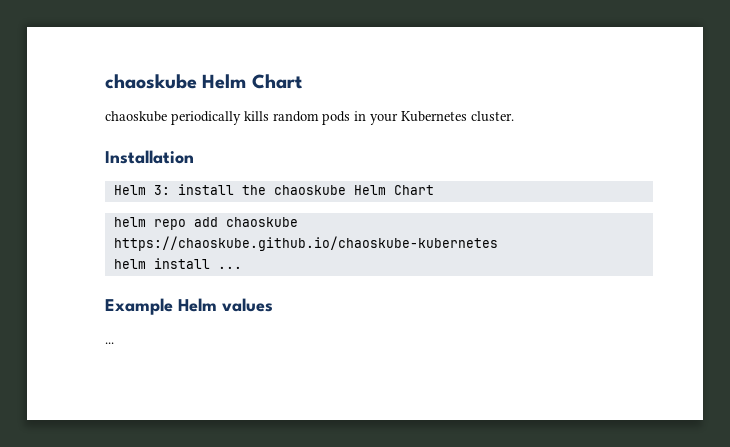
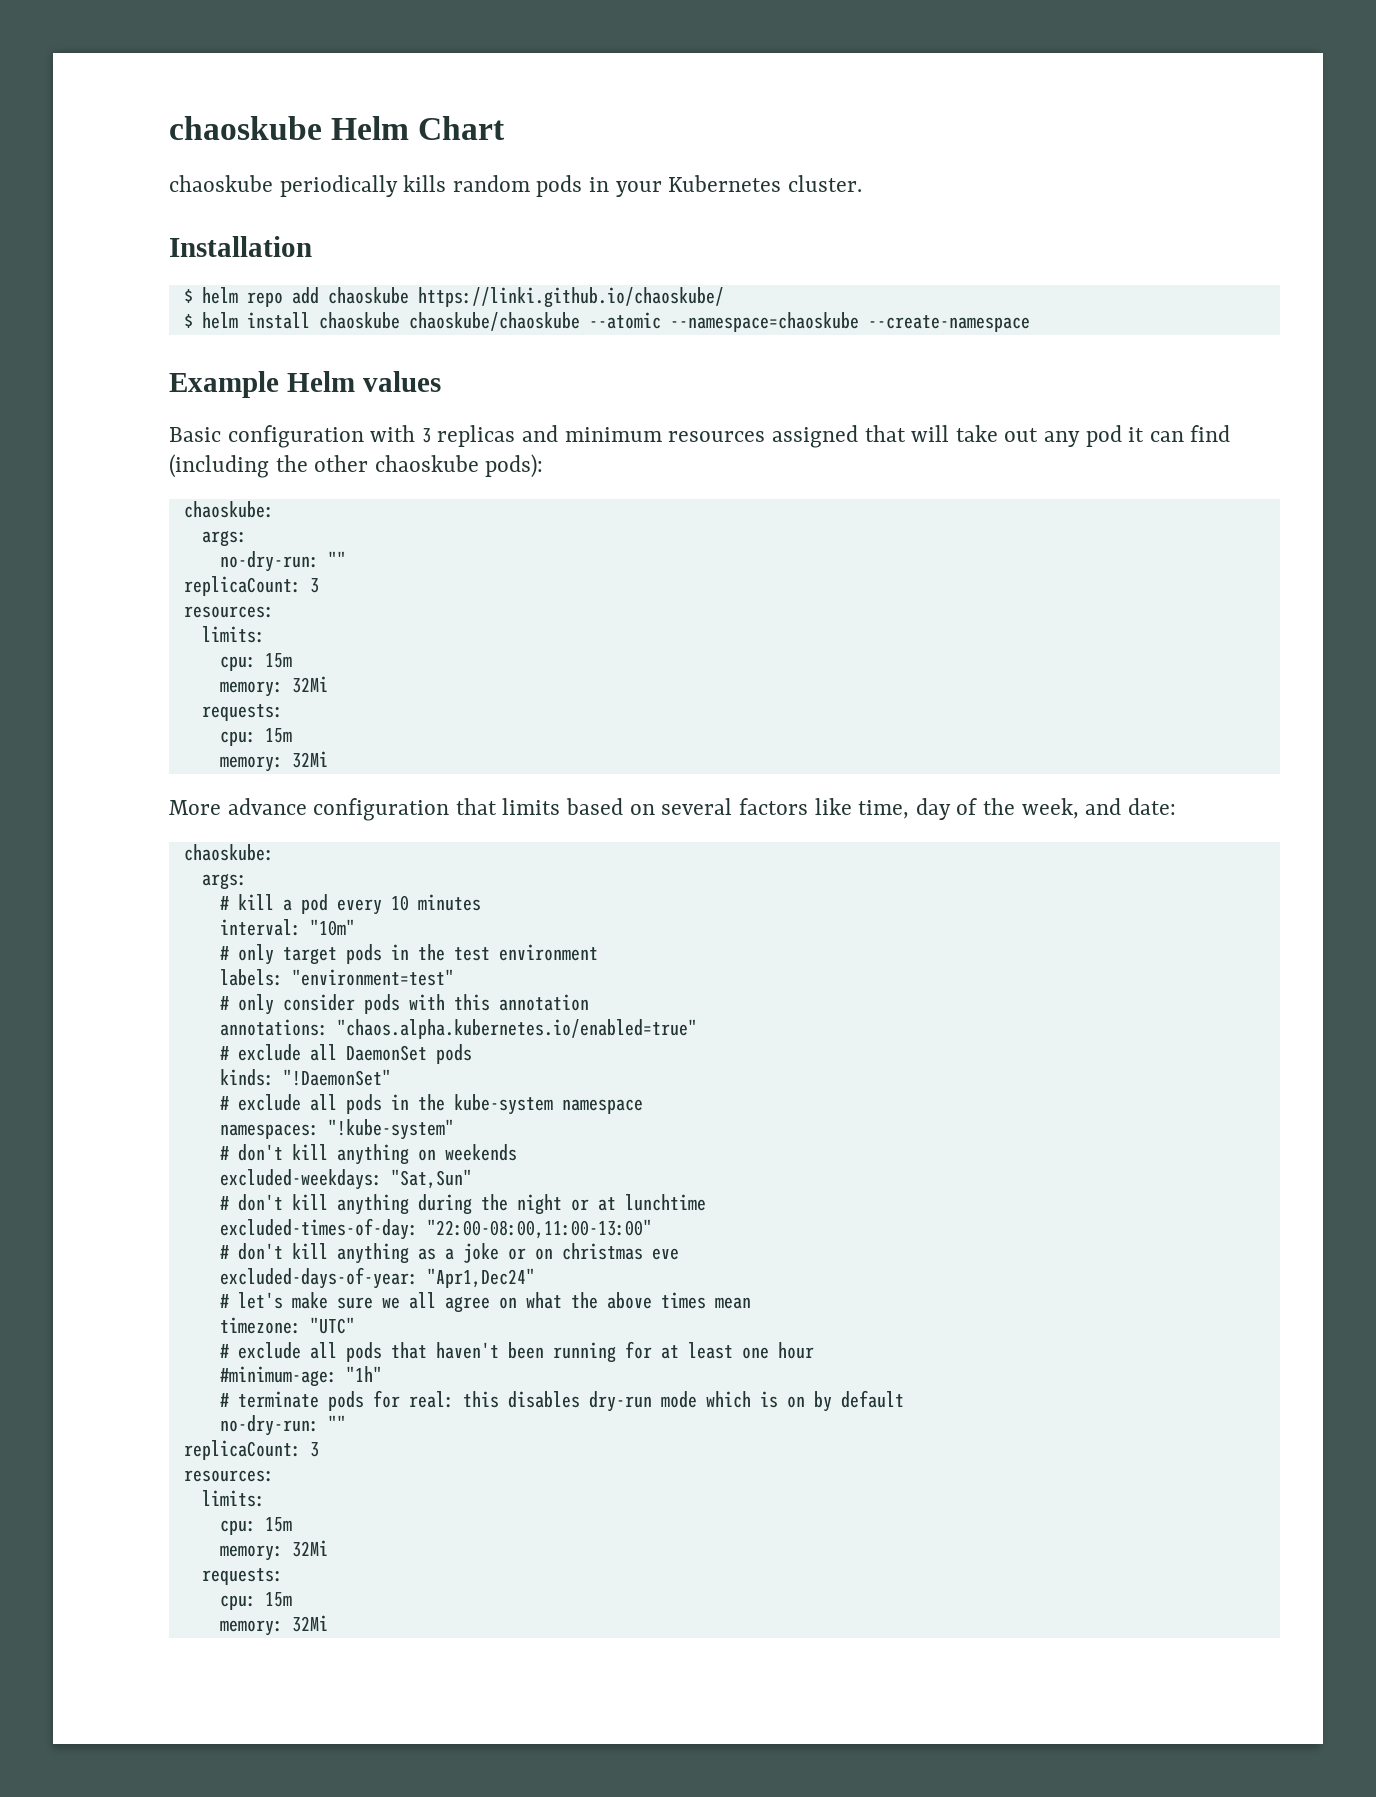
- Helm 3: install the chaoskube Helm Chart
- helm repo add chaoskube https://chaoskube.github.io/chaoskube-kubernetes
- helm install ...
+ $ helm repo add chaoskube https://linki.github.io/chaoskube/
+ $ helm install chaoskube chaoskube/chaoskube --atomic --namespace=chaoskube --create-namespace
  Example Helm values
- ...
+ Basic configuration with 3 replicas and minimum resources assigned that will take out any pod it can find (including the other chaoskube pods):
+ chaoskube:
+ args:
+ no-dry-run: ""
+ replicaCount: 3
+ resources:
+ limits:
+ cpu: 15m
+ memory: 32Mi
+ requests:
+ cpu: 15m
+ memory: 32Mi
+ More advance configuration that limits based on several factors like time, day of the week, and date:
+ chaoskube:
+ args:
+ # kill a pod every 10 minutes
+ interval: "10m"
+ # only target pods in the test environment
+ labels: "environment=test"
+ # only consider pods with this annotation
+ annotations: "chaos.alpha.kubernetes.io/enabled=true"
+ # exclude all DaemonSet pods
+ kinds: "!DaemonSet"
+ # exclude all pods in the kube-system namespace
+ namespaces: "!kube-system"
+ # don't kill anything on weekends
+ excluded-weekdays: "Sat,Sun"
+ # don't kill anything during the night or at lunchtime
+ excluded-times-of-day: "22:00-08:00,11:00-13:00"
+ # don't kill anything as a joke or on christmas eve
+ excluded-days-of-year: "Apr1,Dec24"
+ # let's make sure we all agree on what the above times mean
+ timezone: "UTC"
+ # exclude all pods that haven't been running for at least one hour
+ #minimum-age: "1h"
+ # terminate pods for real: this disables dry-run mode which is on by default
+ no-dry-run: ""
+ replicaCount: 3
+ resources:
+ limits:
+ cpu: 15m
+ memory: 32Mi
+ requests:
+ cpu: 15m
+ memory: 32Mi

